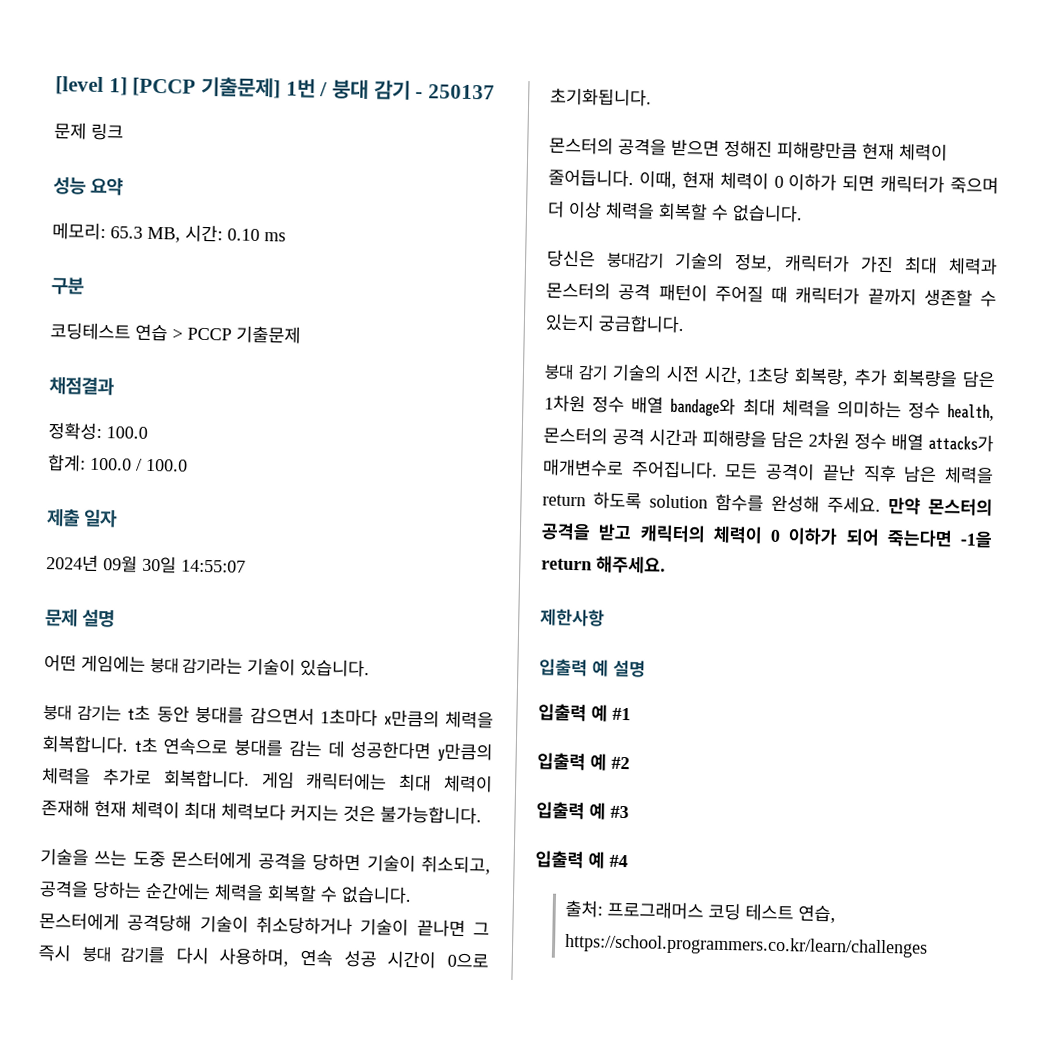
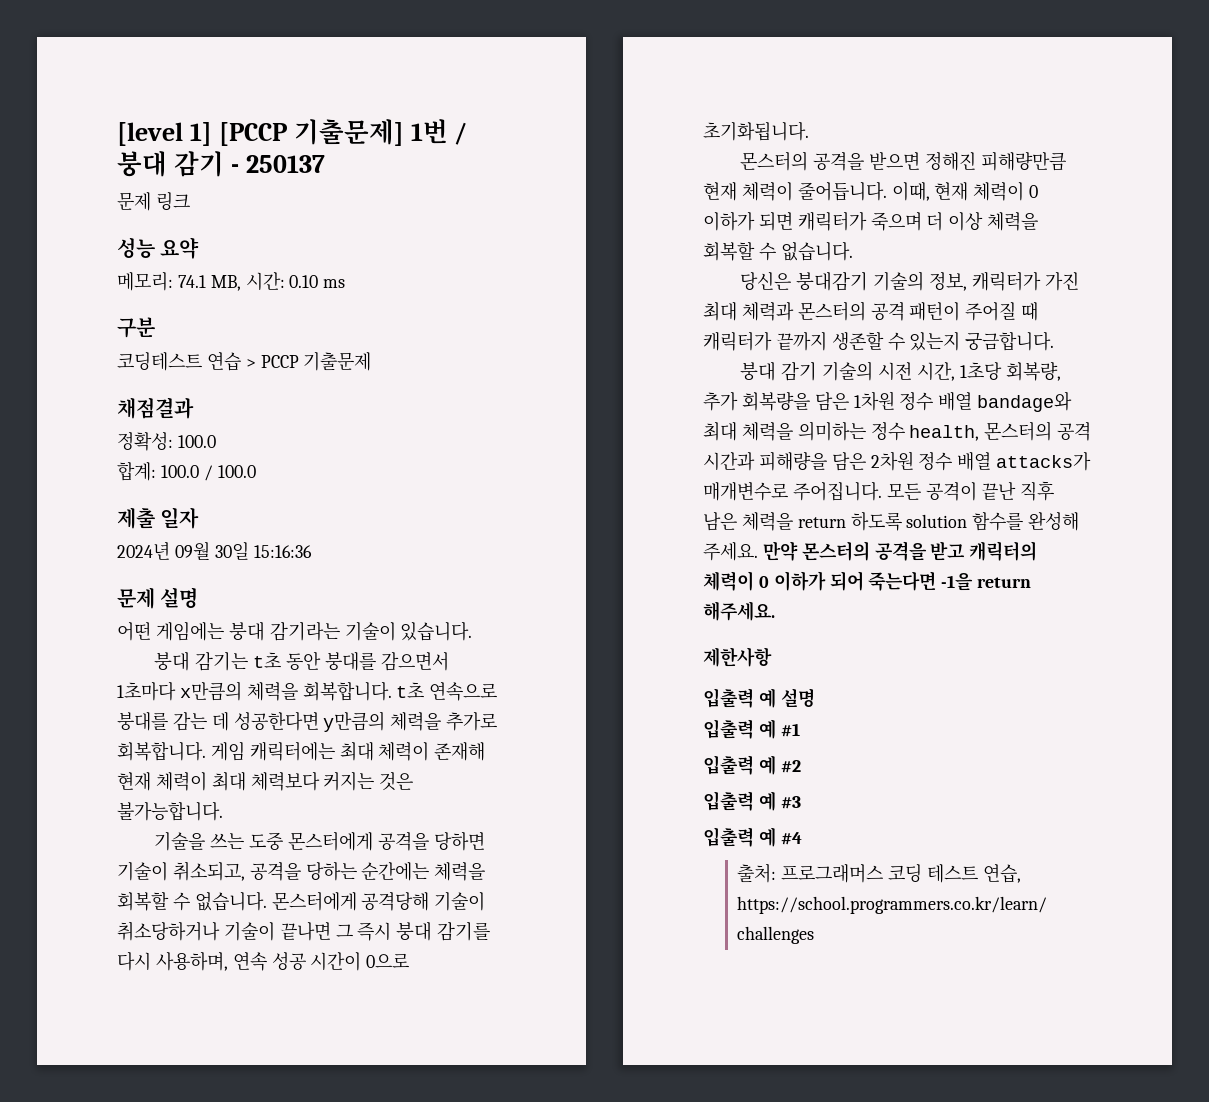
- 메모리: 65.3 MB, 시간: 0.10 ms
+ 메모리: 74.1 MB, 시간: 0.10 ms
- 2024년 09월 30일 14:55:07
+ 2024년 09월 30일 15:16:36

